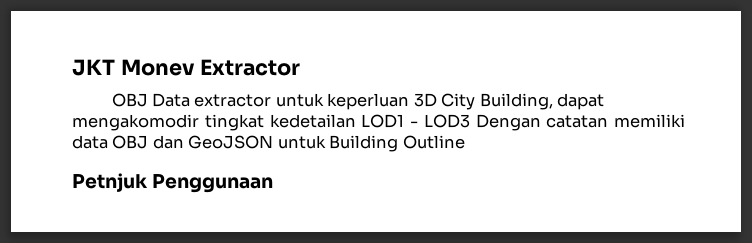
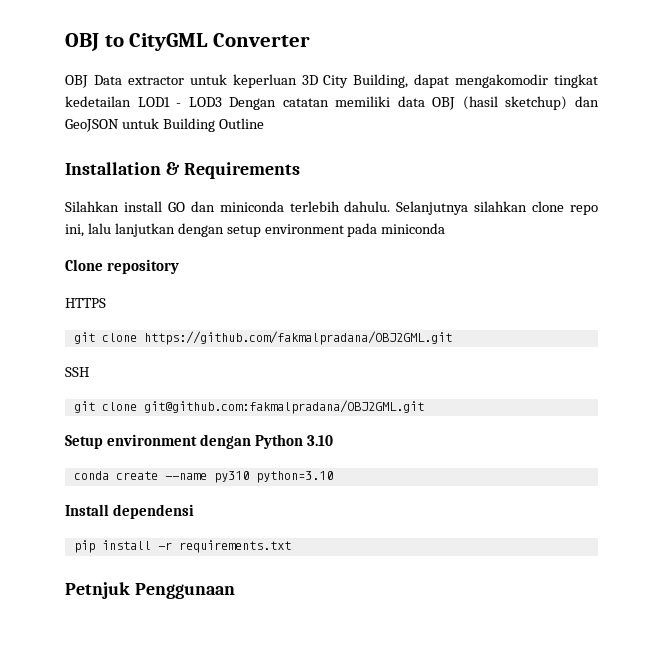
- JKT Monev Extractor
+ OBJ to CityGML Converter
- OBJ Data extractor untuk keperluan 3D City Building, dapat mengakomodir tingkat kedetailan LOD1 - LOD3 Dengan catatan memiliki data OBJ dan GeoJSON untuk Building Outline
+ OBJ Data extractor untuk keperluan 3D City Building, dapat mengakomodir tingkat kedetailan LOD1 - LOD3 Dengan catatan memiliki data OBJ (hasil sketchup) dan GeoJSON untuk Building Outline
+ Installation & Requirements
+ Silahkan install GO dan miniconda terlebih dahulu. Selanjutnya silahkan clone repo ini, lalu lanjutkan dengan setup environment pada miniconda
+ Clone repository
+ HTTPS
+ git clone https://github.com/fakmalpradana/OBJ2GML.git
+ SSH
+ git clone git@github.com:fakmalpradana/OBJ2GML.git
+ Setup environment dengan Python 3.10
+ conda create --name py310 python=3.10
+ Install dependensi
+ pip install -r requirements.txt

